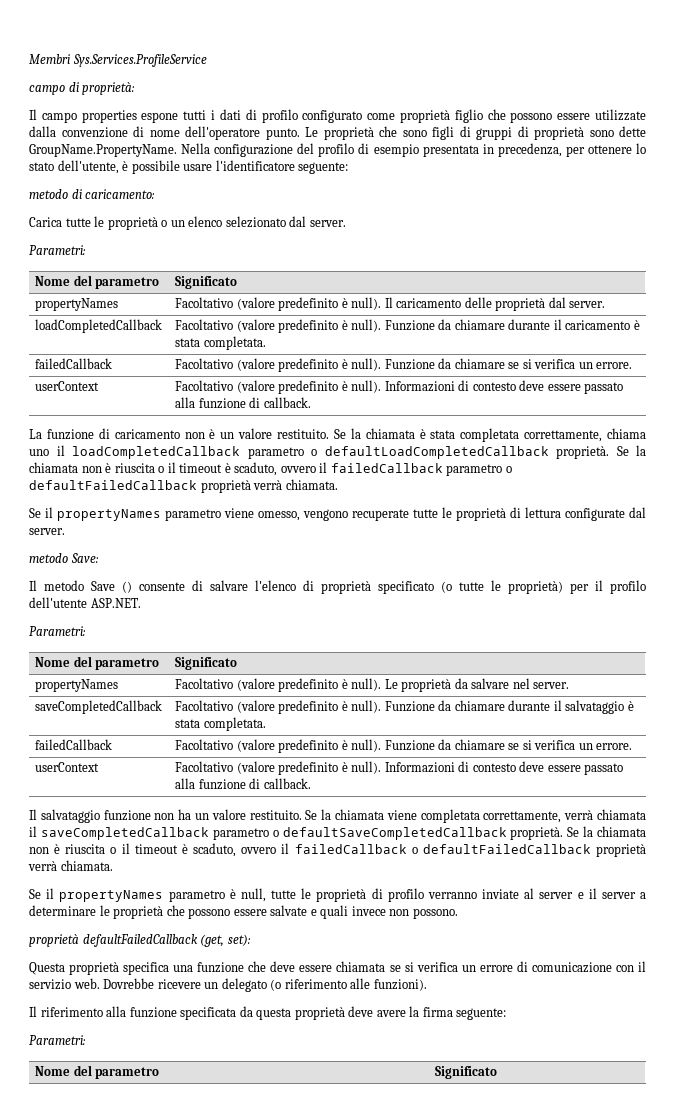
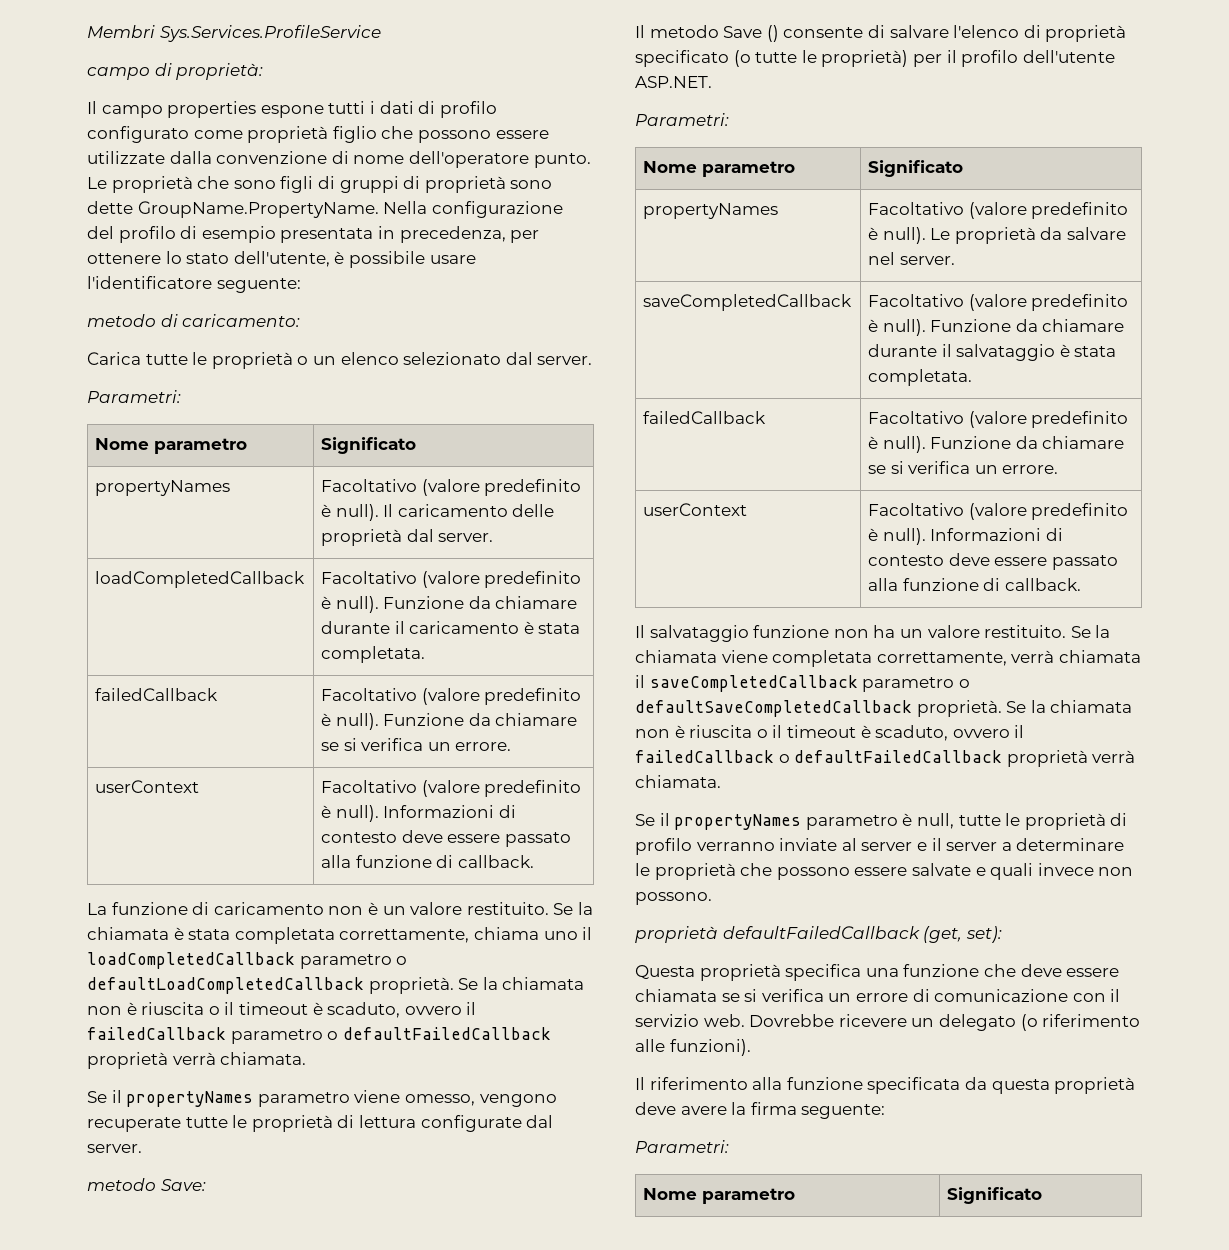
  Carica tutte le proprietà o un elenco selezionato dal server.
  Parametri:
- Nome del parametro | Significato
+ Nome parametro | Significato
  Il metodo Save () consente di salvare l'elenco di proprietà specificato (o tutte le proprietà) per il profilo dell'utente ASP.NET.
  Parametri:
- Nome del parametro | Significato
+ Nome parametro | Significato
  Il riferimento alla funzione specificata da questa proprietà deve avere la firma seguente:
  Parametri:
- Nome del parametro | Significato
+ Nome parametro | Significato

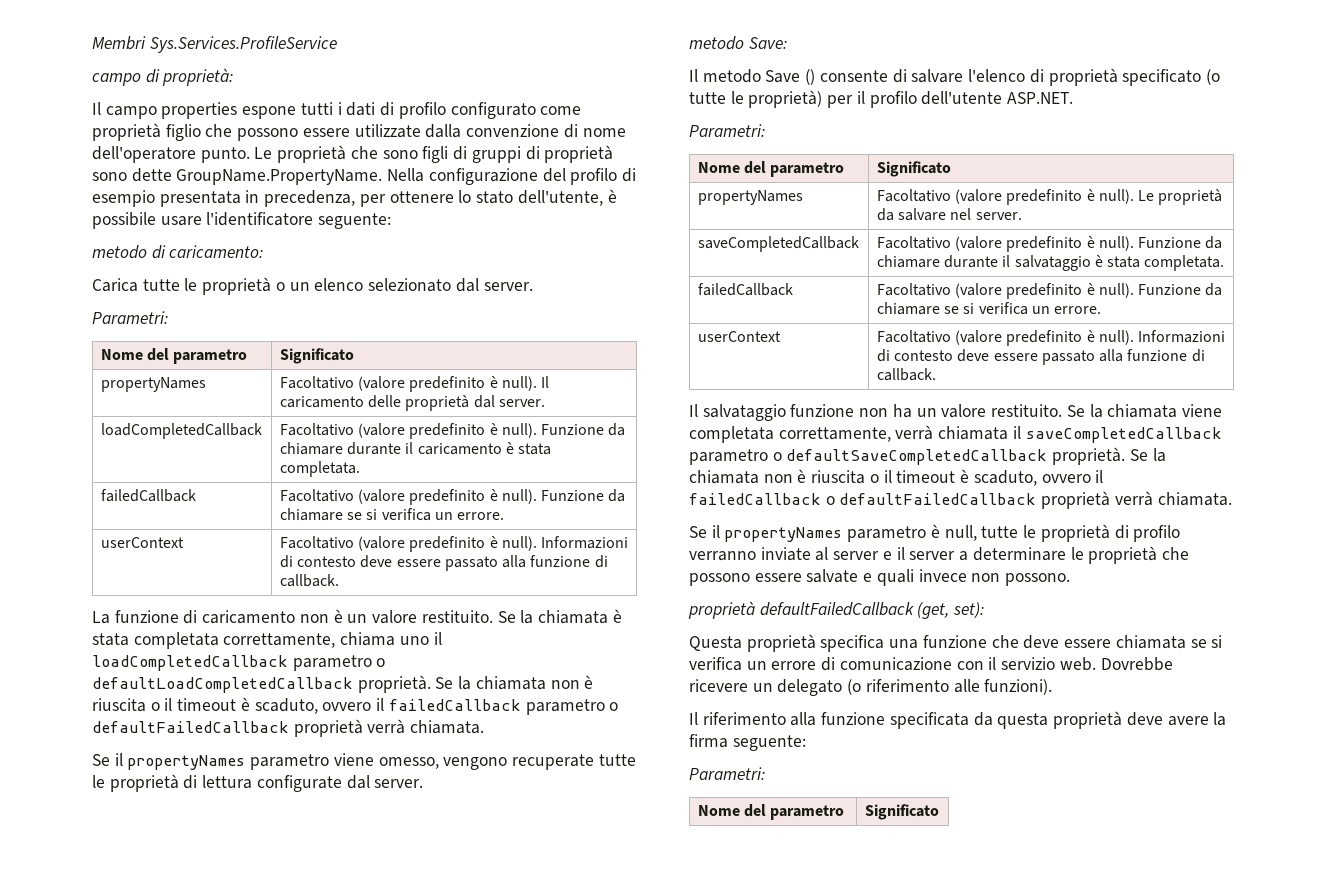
  Carica tutte le proprietà o un elenco selezionato dal server.
  Parametri:
- Nome parametro | Significato
+ Nome del parametro | Significato
  Il metodo Save () consente di salvare l'elenco di proprietà specificato (o tutte le proprietà) per il profilo dell'utente ASP.NET.
  Parametri:
- Nome parametro | Significato
+ Nome del parametro | Significato
  Il riferimento alla funzione specificata da questa proprietà deve avere la firma seguente:
  Parametri:
- Nome parametro | Significato
+ Nome del parametro | Significato

